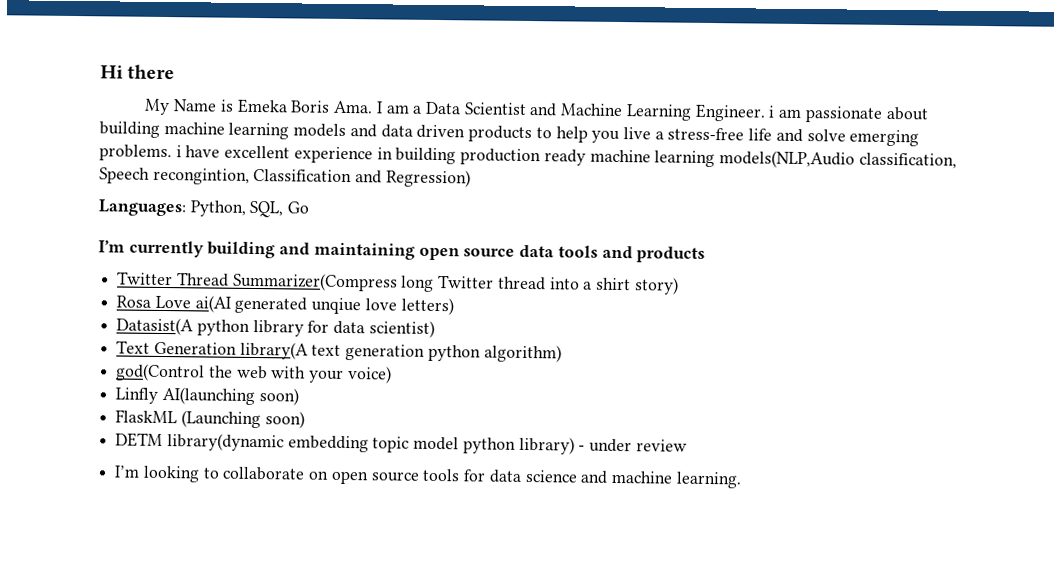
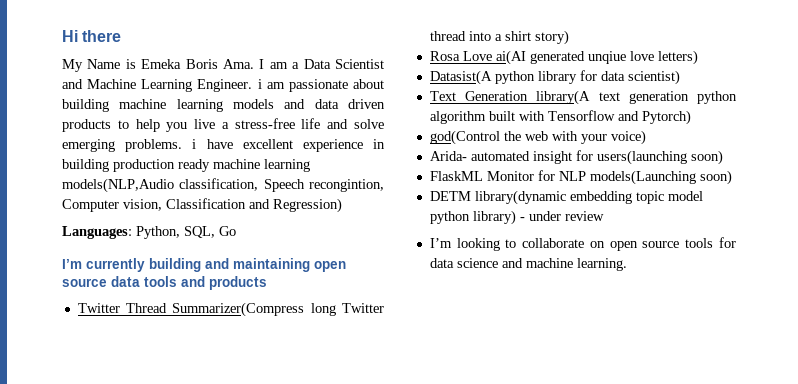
- My Name is Emeka Boris Ama. I am a Data Scientist and Machine Learning Engineer. i am passionate about building machine learning models and data driven products to help you live a stress-free life and solve emerging problems. i have excellent experience in building production ready machine learning models(NLP,Audio classification, Speech recongintion, Classification and Regression)
+ My Name is Emeka Boris Ama. I am a Data Scientist and Machine Learning Engineer. i am passionate about building machine learning models and data driven products to help you live a stress-free life and solve emerging problems. i have excellent experience in building production ready machine learning models(NLP,Audio classification, Speech recongintion, Computer vision, Classification and Regression)
- Text Generation library(A text generation python algorithm)
+ Text Generation library(A text generation python algorithm built with Tensorflow and Pytorch)
- Linfly AI(launching soon)
- FlaskML (Launching soon)
+ Arida- automated insight for users(launching soon)
+ FlaskML Monitor for NLP models(Launching soon)

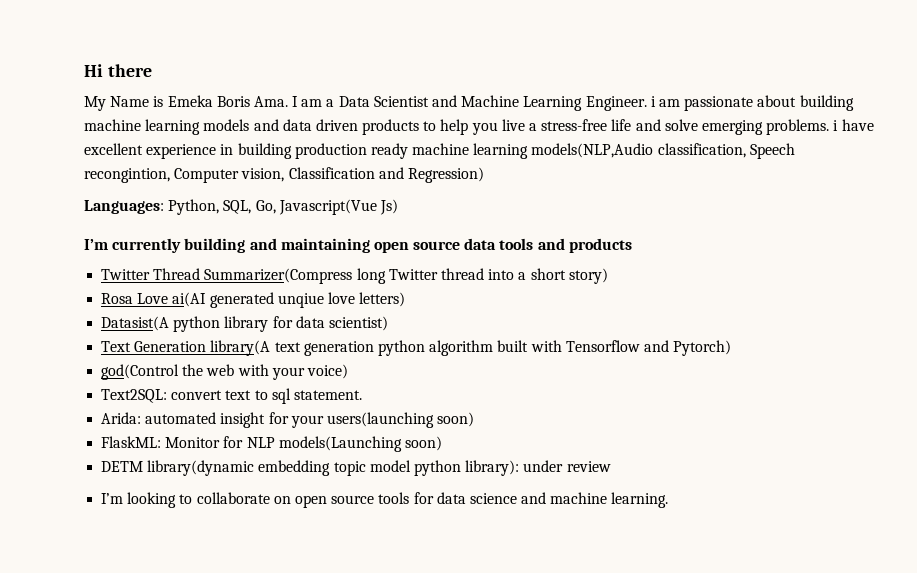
- Languages: Python, SQL, Go
+ Languages: Python, SQL, Go, Javascript(Vue Js)
- Twitter Thread Summarizer(Compress long Twitter thread into a shirt story)
+ Twitter Thread Summarizer(Compress long Twitter thread into a short story)
- Arida- automated insight for users(launching soon)
+ Text2SQL: convert text to sql statement.
+ Arida: automated insight for your users(launching soon)
- FlaskML Monitor for NLP models(Launching soon)
+ FlaskML: Monitor for NLP models(Launching soon)
- DETM library(dynamic embedding topic model python library) - under review
+ DETM library(dynamic embedding topic model python library): under review

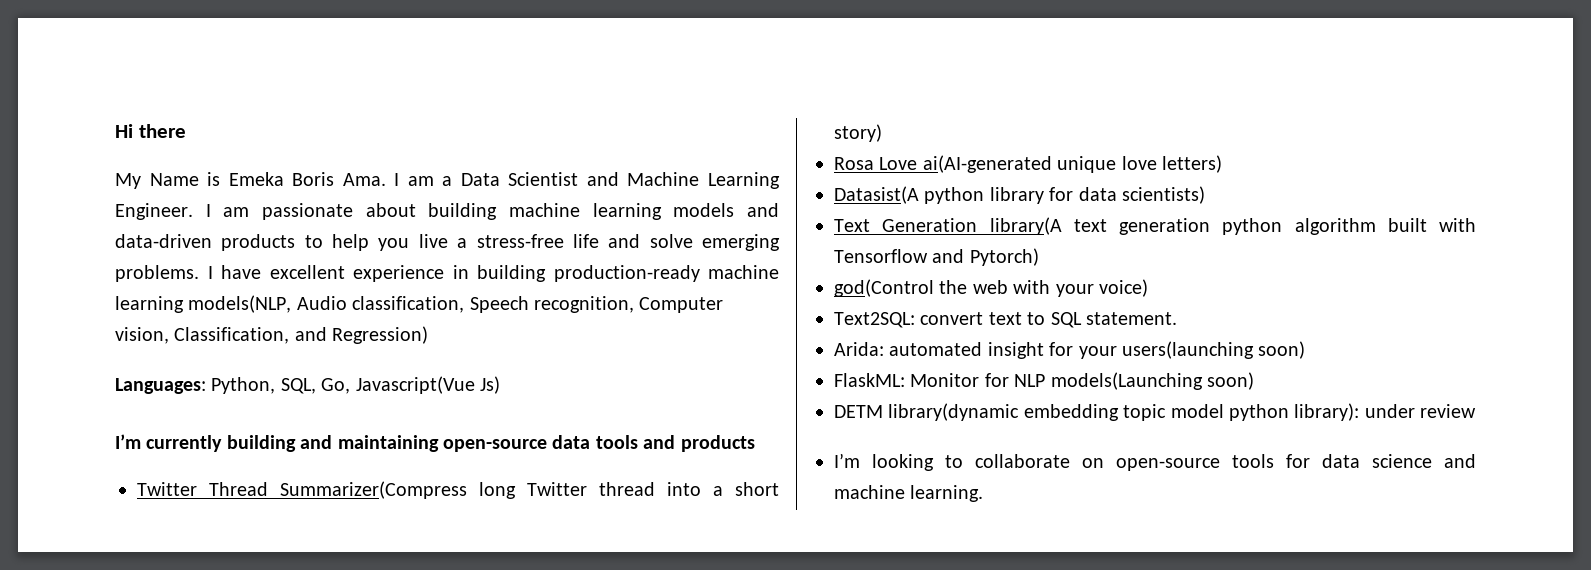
- My Name is Emeka Boris Ama. I am a Data Scientist and Machine Learning Engineer. i am passionate about building machine learning models and data driven products to help you live a stress-free life and solve emerging problems. i have excellent experience in building production ready machine learning models(NLP,Audio classification, Speech recongintion, Computer vision, Classification and Regression)
+ My Name is Emeka Boris Ama. I am a Data Scientist and Machine Learning Engineer. I am passionate about building machine learning models and data-driven products to help you live a stress-free life and solve emerging problems. I have excellent experience in building production-ready machine learning models(NLP, Audio classification, Speech recognition, Computer vision, Classification, and Regression)
- I’m currently building and maintaining open source data tools and products
+ I’m currently building and maintaining open-source data tools and products
- Rosa Love ai(AI generated unqiue love letters)
+ Rosa Love ai(AI-generated unique love letters)
- Datasist(A python library for data scientist)
+ Datasist(A python library for data scientists)
- Text2SQL: convert text to sql statement.
+ Text2SQL: convert text to SQL statement.
- I’m looking to collaborate on open source tools for data science and machine learning.
+ I’m looking to collaborate on open-source tools for data science and machine learning.

